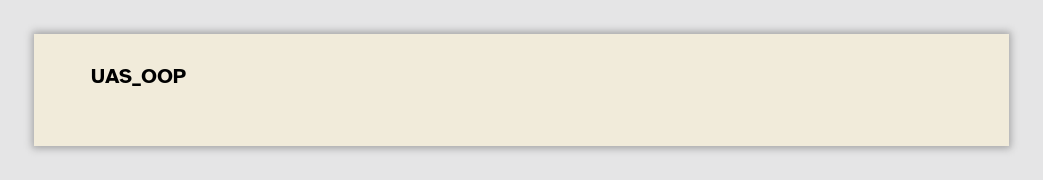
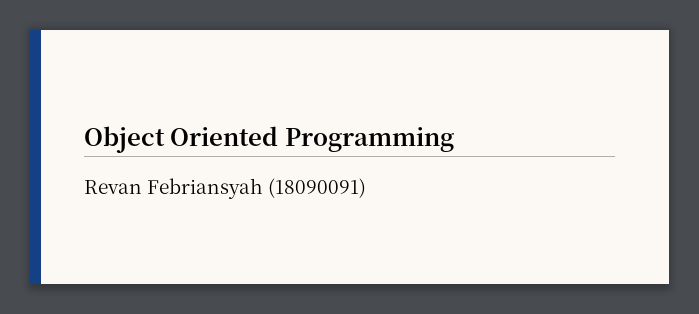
- UAS_OOP
+ Object Oriented Programming
+ Revan Febriansyah (18090091)

